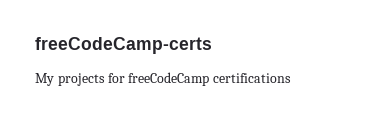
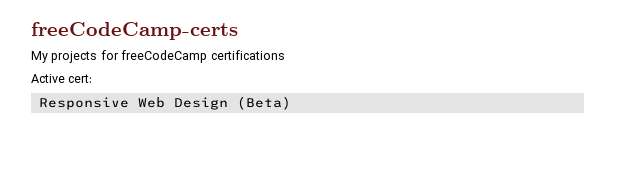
+ Active cert:
+ Responsive Web Design (Beta)

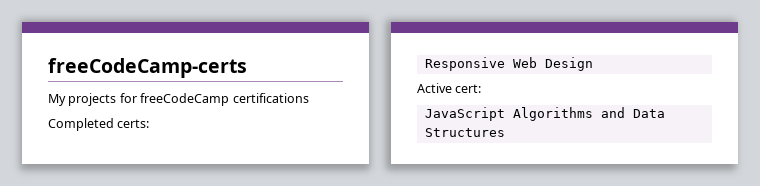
- Active cert:
+ Completed certs:
- Responsive Web Design (Beta)
+ Responsive Web Design
+ Active cert:
+ JavaScript Algorithms and Data Structures

